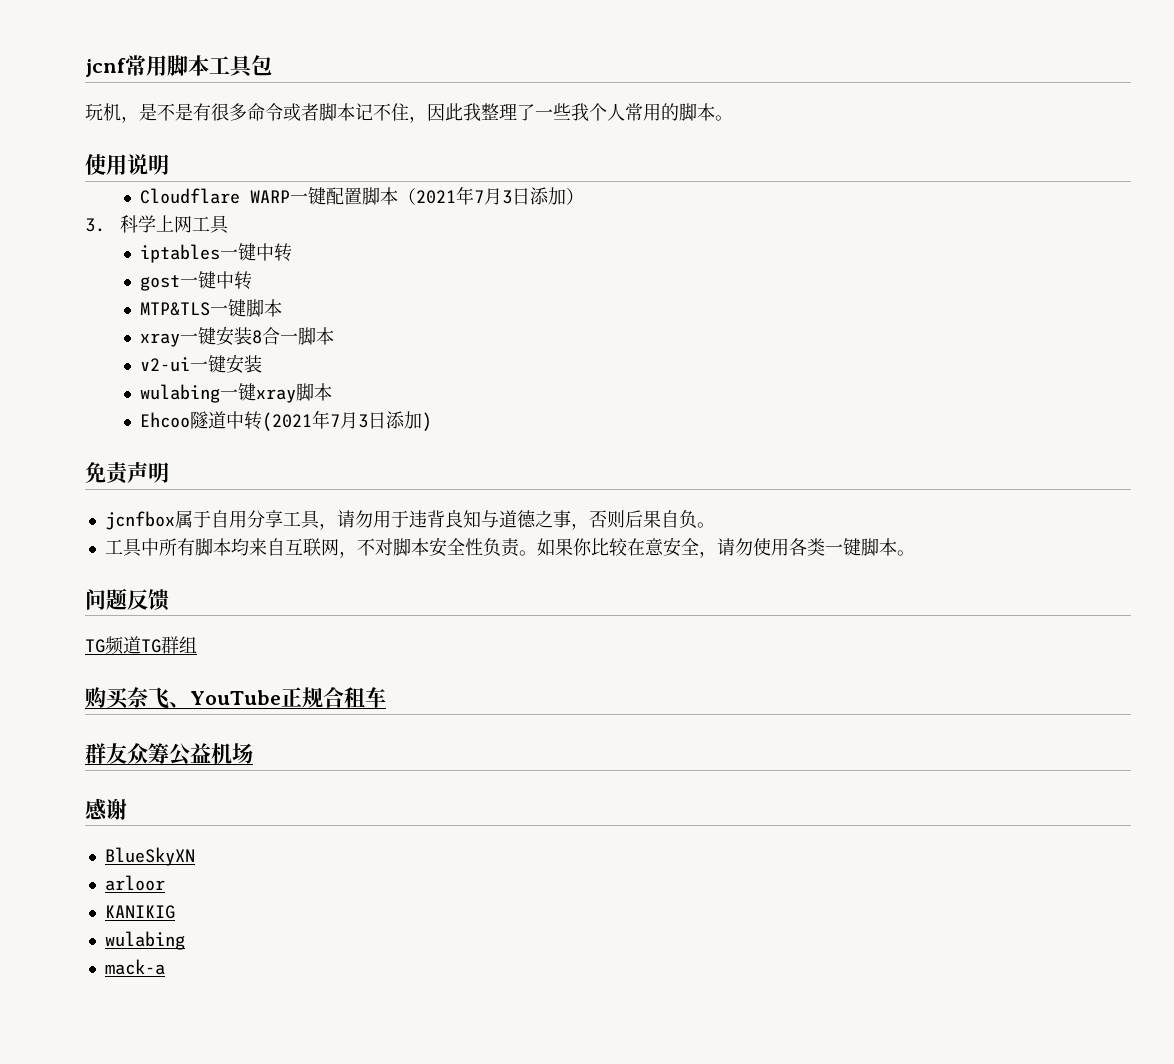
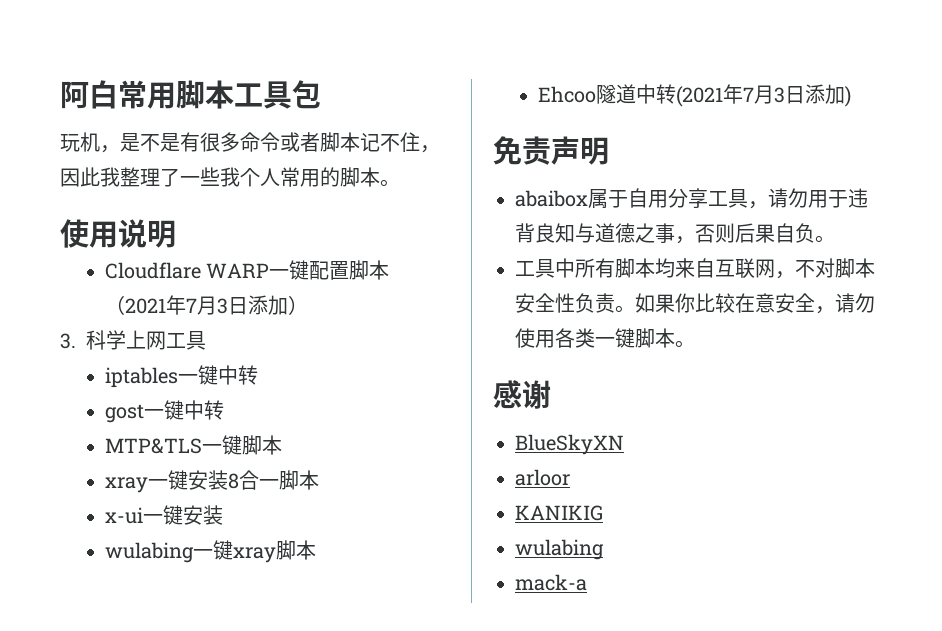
- jcnf常用脚本工具包
+ 阿白常用脚本工具包
- v2-ui一键安装
+ x-ui一键安装
- jcnfbox属于自用分享工具，请勿用于违背良知与道德之事，否则后果自负。
+ abaibox属于自用分享工具，请勿用于违背良知与道德之事，否则后果自负。
- 问题反馈
- TG频道TG群组
- 购买奈飞、YouTube正规合租车
- 群友众筹公益机场

